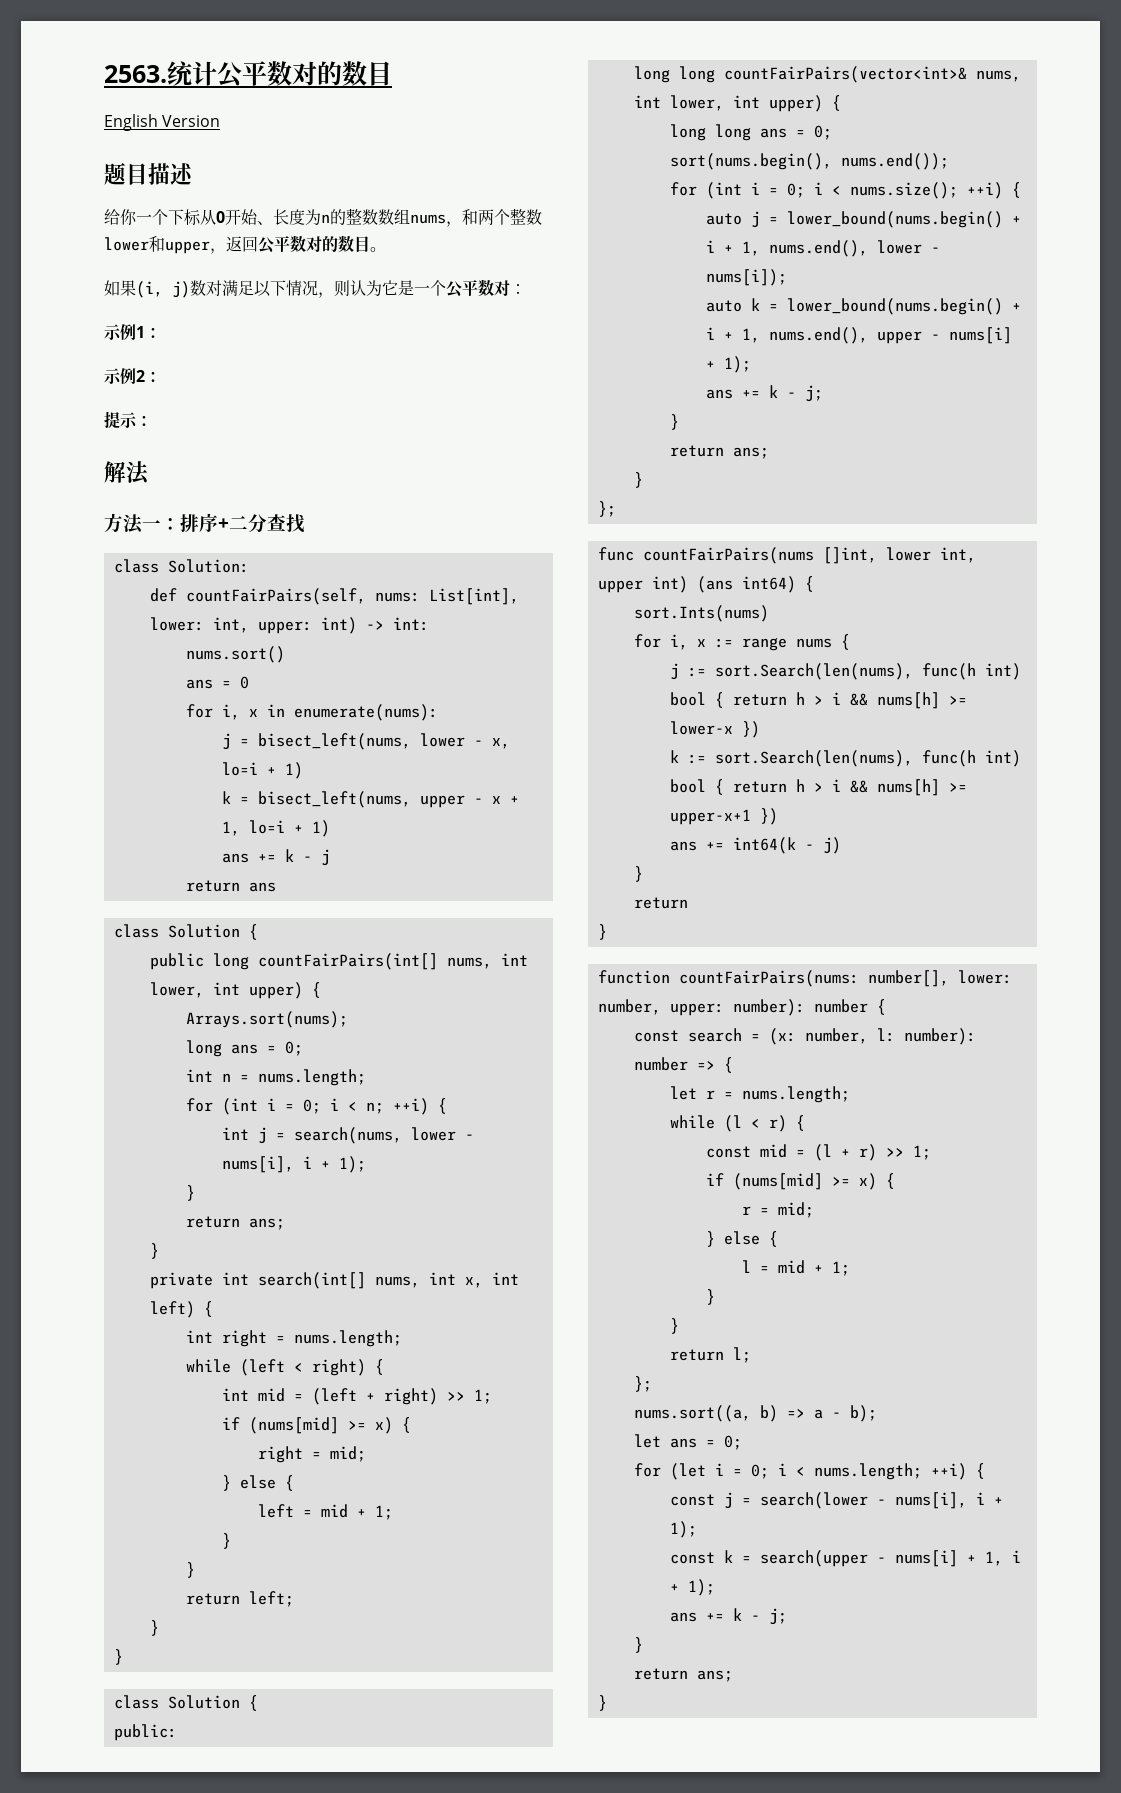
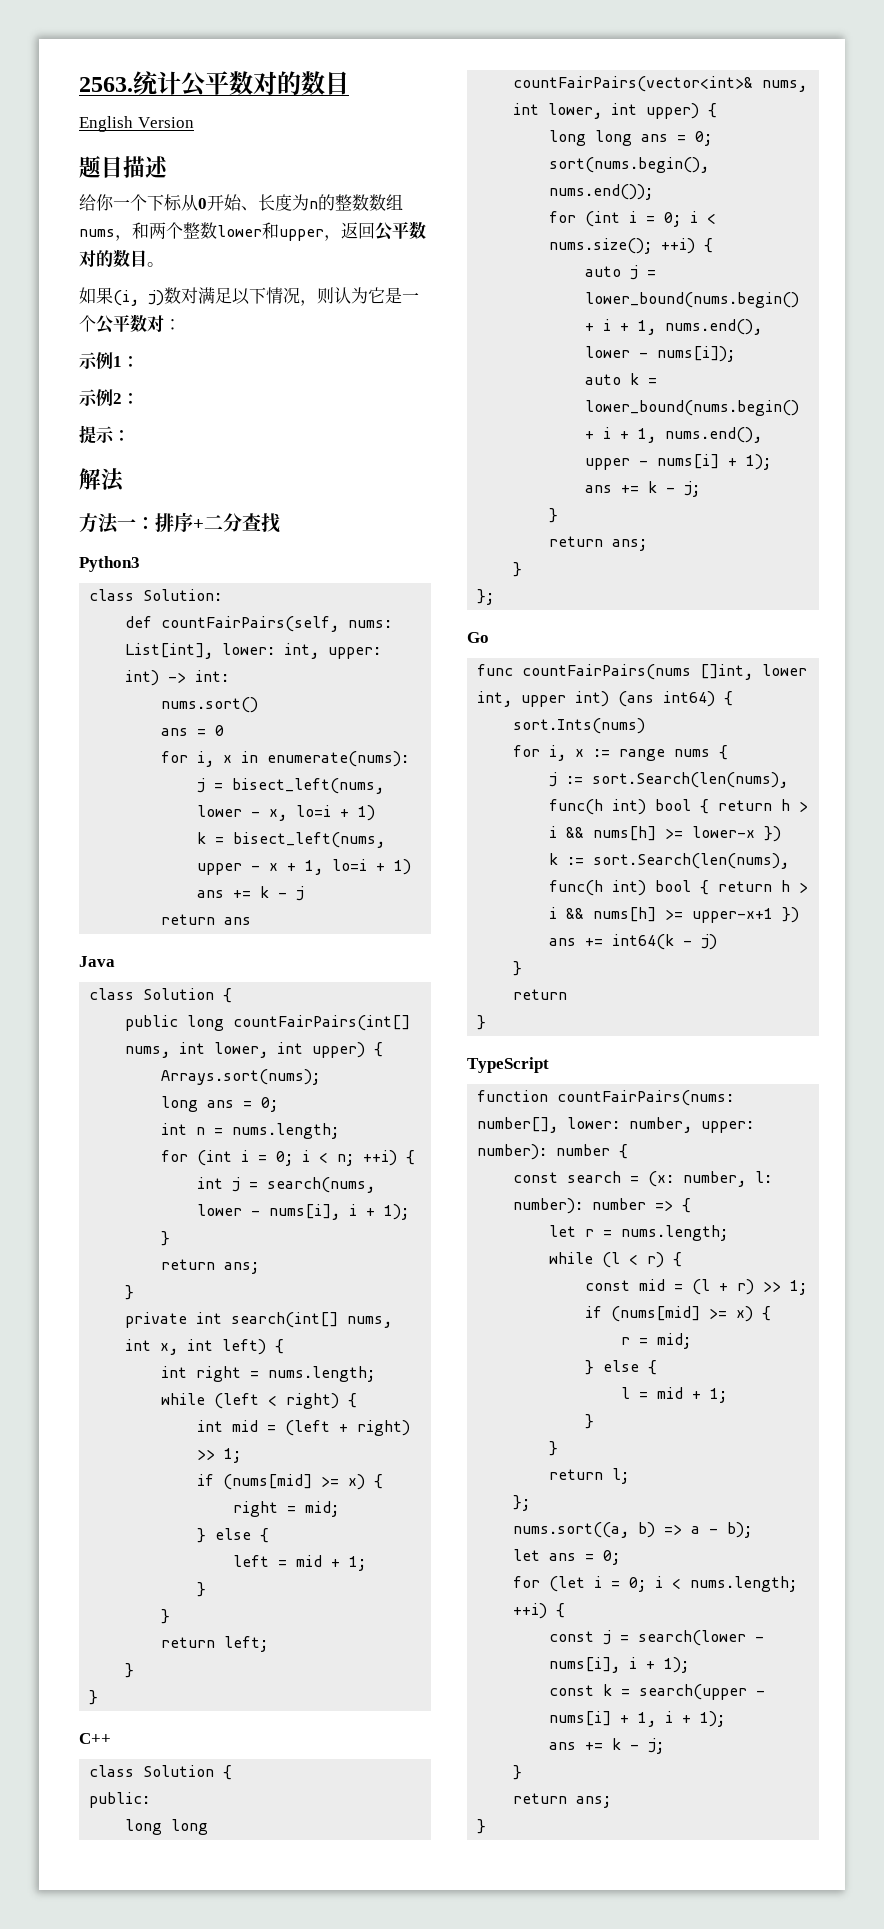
+ Python3
+ Java
+ C++
+ Go
+ TypeScript

